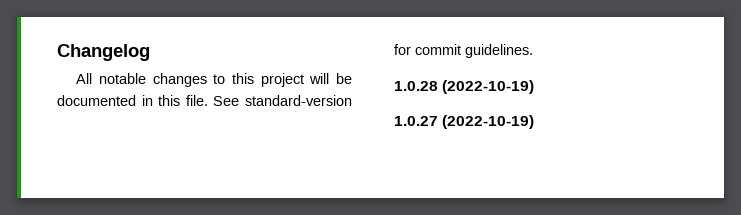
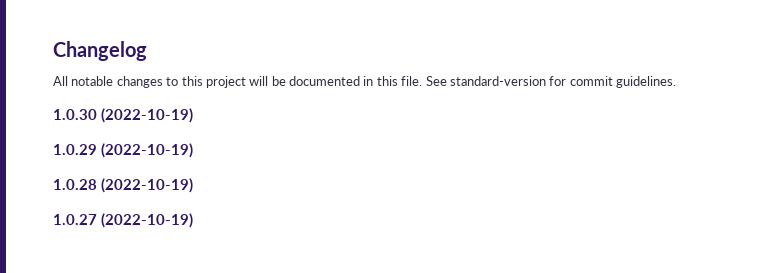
+ 1.0.30 (2022-10-19)
+ 1.0.29 (2022-10-19)

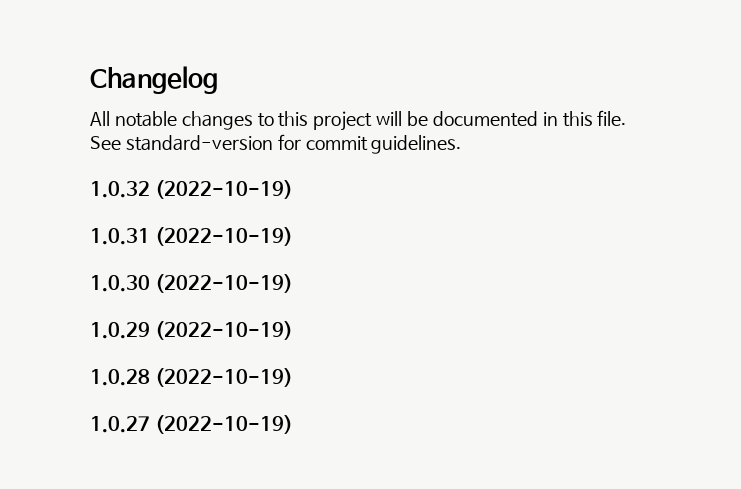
+ 1.0.32 (2022-10-19)
+ 1.0.31 (2022-10-19)

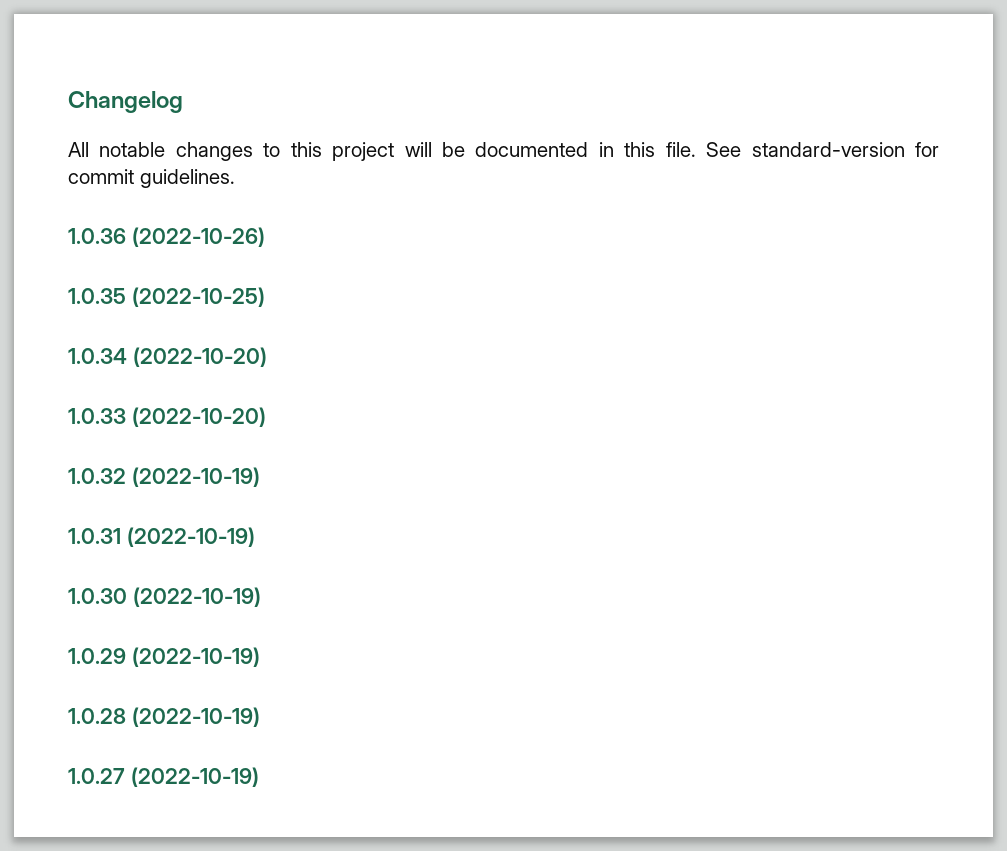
+ 1.0.36 (2022-10-26)
+ 1.0.35 (2022-10-25)
+ 1.0.34 (2022-10-20)
+ 1.0.33 (2022-10-20)

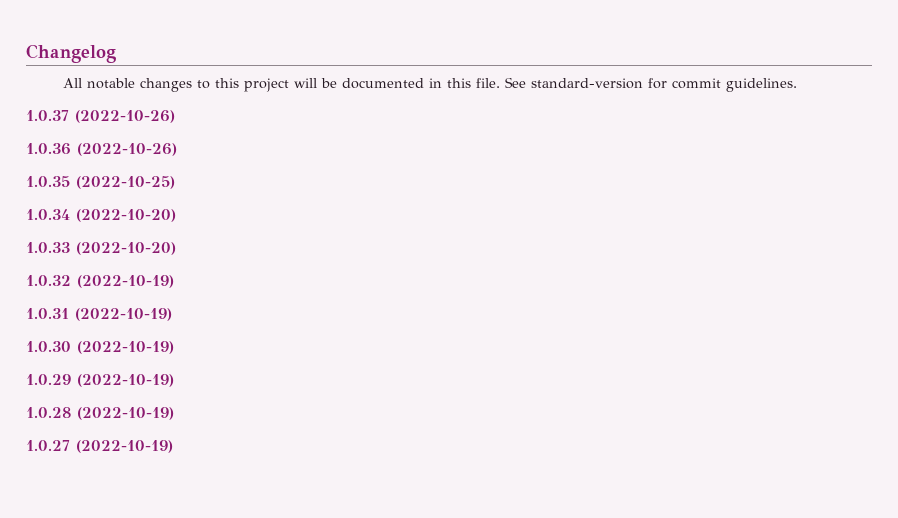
+ 1.0.37 (2022-10-26)

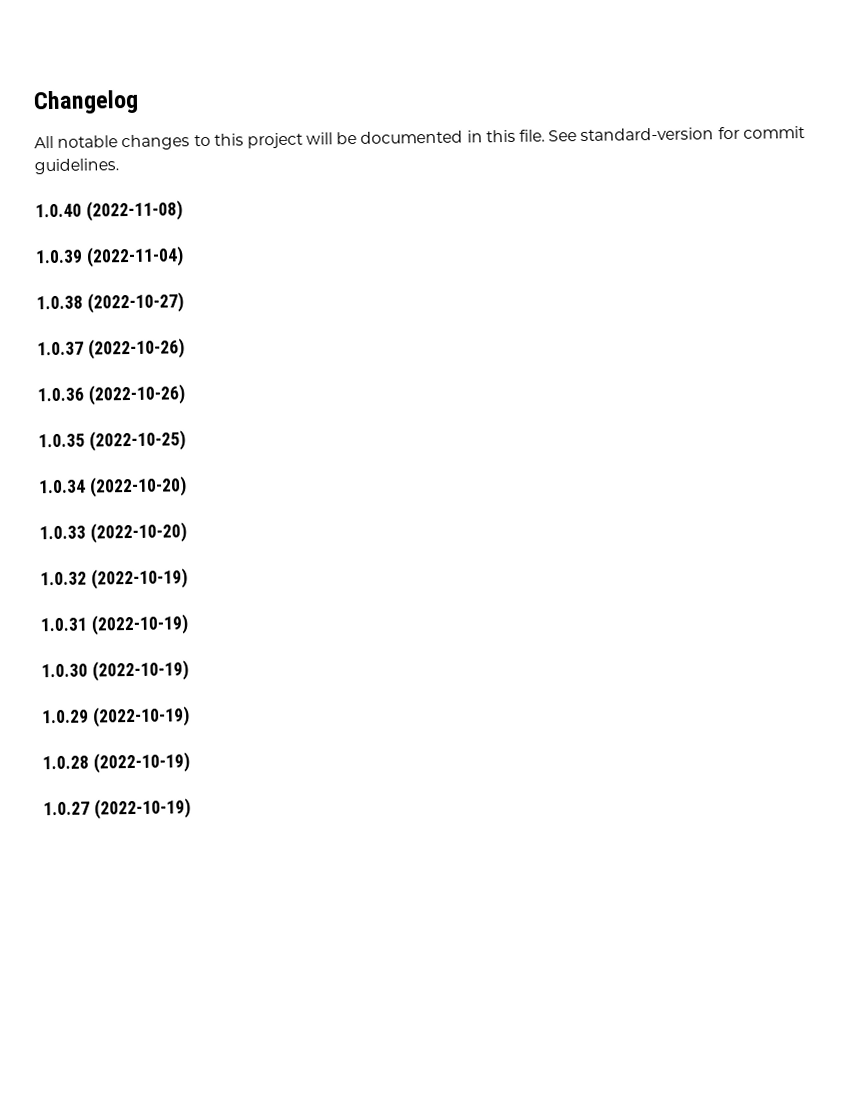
+ 1.0.40 (2022-11-08)
+ 1.0.39 (2022-11-04)
+ 1.0.38 (2022-10-27)

